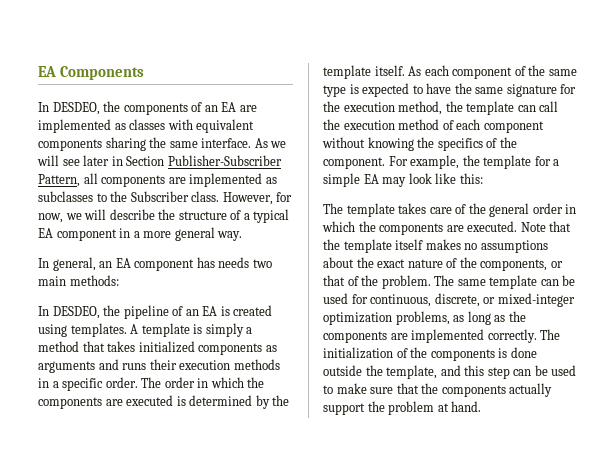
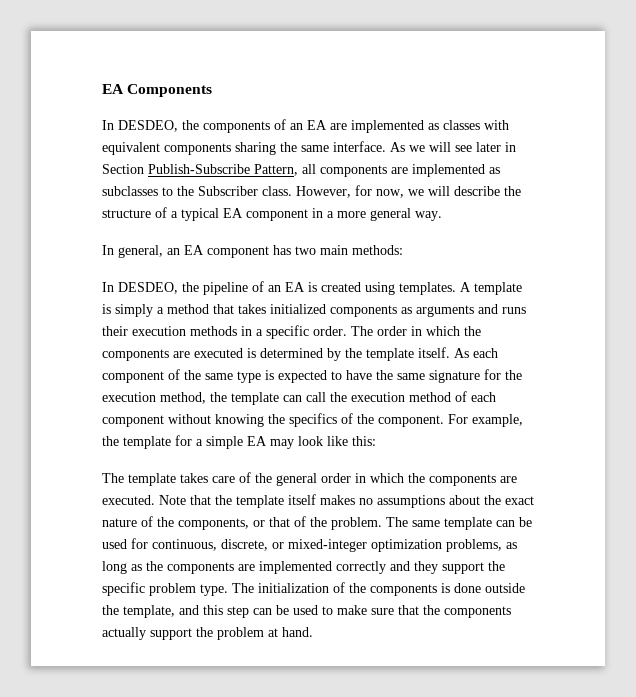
- As we will see later in Section Publisher-Subscriber Pattern, all components are implemented as subclasses to the Subscriber class.
+ As we will see later in Section Publish-Subscribe Pattern, all components are implemented as subclasses to the Subscriber class.
- In general, an EA component has needs two main methods:
+ In general, an EA component has two main methods:
- The same template can be used for continuous, discrete, or mixed-integer optimization problems, as long as the components are implemented correctly.
+ The same template can be used for continuous, discrete, or mixed-integer optimization problems, as long as the components are implemented correctly and they support the specific problem type.

